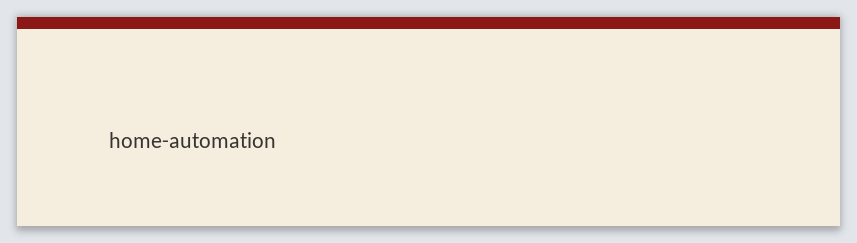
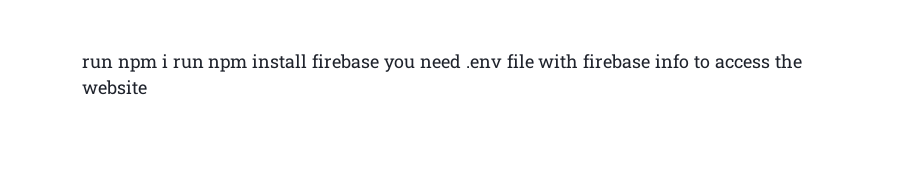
- home-automation
+ run npm i run npm install firebase you need .env file with firebase info to access the website

